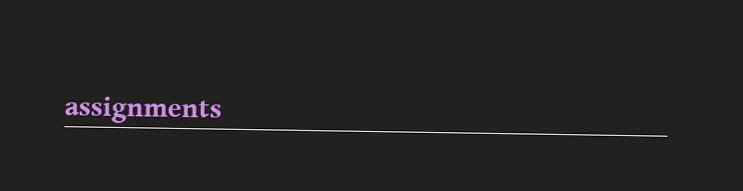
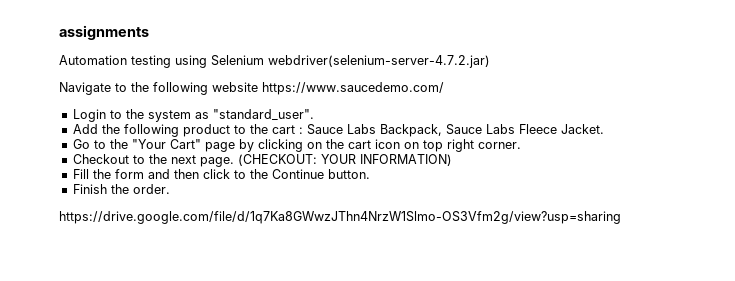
+ Automation testing using Selenium webdriver(selenium-server-4.7.2.jar)
+ Navigate to the following website https://www.saucedemo.com/
+ Login to the system as "standard_user".
+ Add the following product to the cart : Sauce Labs Backpack, Sauce Labs Fleece Jacket.
+ Go to the "Your Cart" page by clicking on the cart icon on top right corner.
+ Checkout to the next page. (CHECKOUT: YOUR INFORMATION)
+ Fill the form and then click to the Continue button.
+ Finish the order.
+ https://drive.google.com/file/d/1q7Ka8GWwzJThn4NrzW1Slmo-OS3Vfm2g/view?usp=sharing

